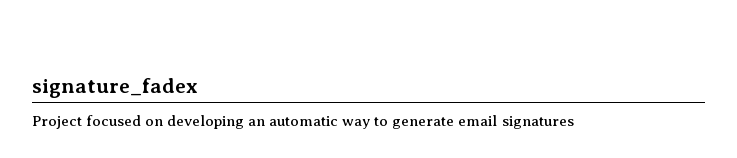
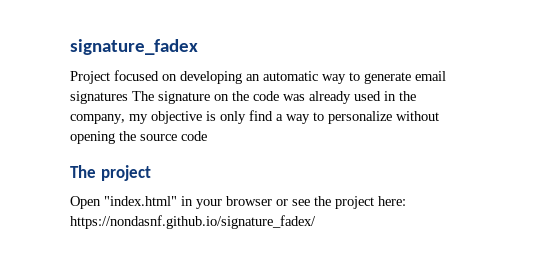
- Project focused on developing an automatic way to generate email signatures
+ Project focused on developing an automatic way to generate email signatures The signature on the code was already used in the company, my objective is only find a way to personalize without opening the source code
+ The project
+ Open "index.html" in your browser or see the project here: https://nondasnf.github.io/signature_fadex/

